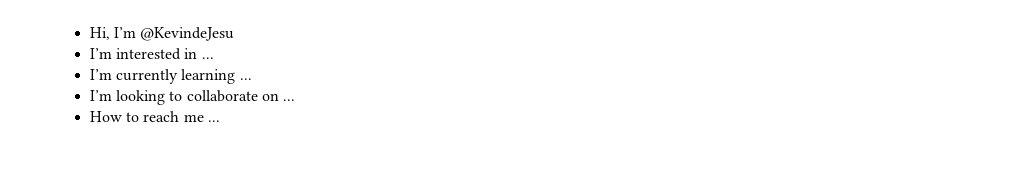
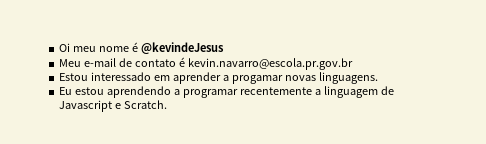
- Hi, I’m @KevindeJesu
- I’m interested in ...
- I’m currently learning ...
- I’m looking to collaborate on ...
- How to reach me ...
+ Oi meu nome é @kevindeJesus
+ Meu e-mail de contato é kevin.navarro@escola.pr.gov.br
+ Estou interessado em aprender a progamar novas linguagens.
+ Eu estou aprendendo a programar recentemente a linguagem de Javascript e Scratch.

